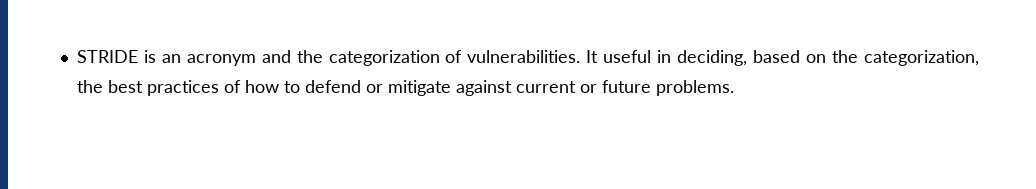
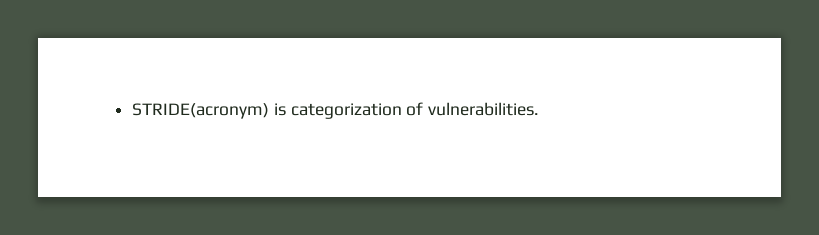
- STRIDE is an acronym and the categorization of vulnerabilities. It useful in deciding, based on the categorization, the best practices of how to defend or mitigate against current or future problems.
+ STRIDE(acronym) is categorization of vulnerabilities.

